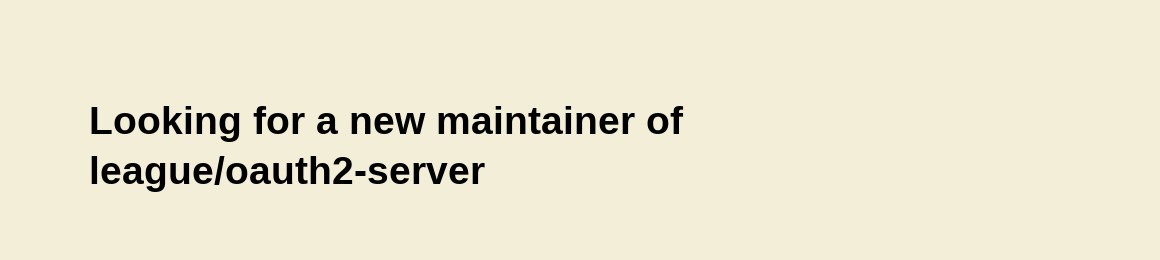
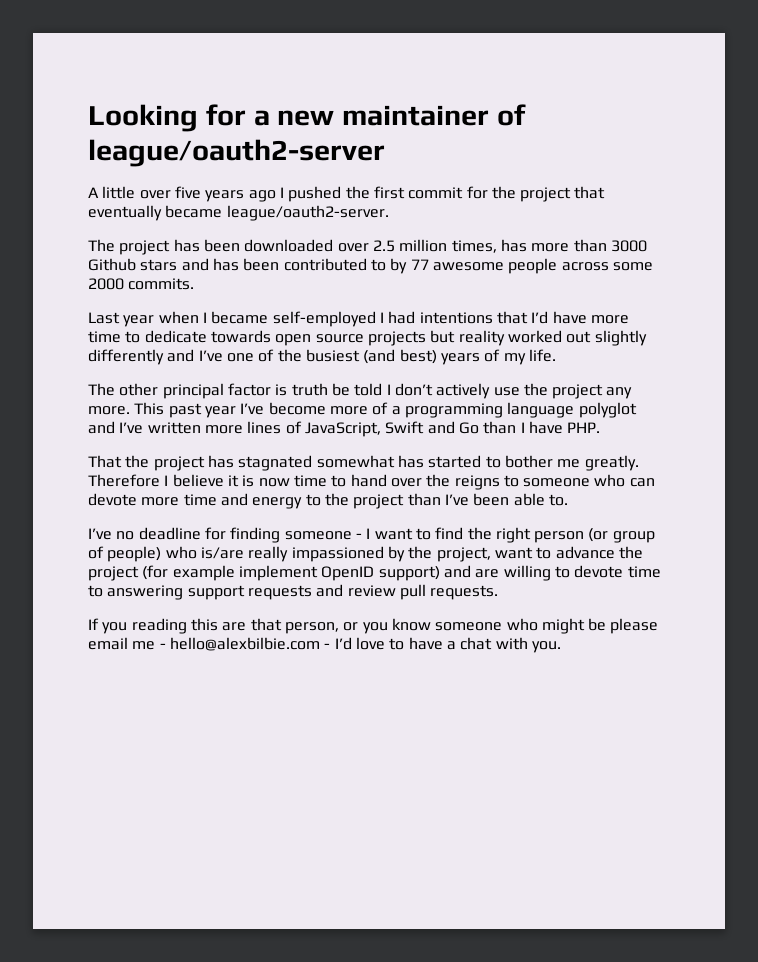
+ A little over five years ago I pushed the first commit for the project that eventually became league/oauth2-server.
+ The project has been downloaded over 2.5 million times, has more than 3000 Github stars and has been contributed to by 77 awesome people across some 2000 commits.
+ Last year when I became self-employed I had intentions that I’d have more time to dedicate towards open source projects but reality worked out slightly differently and I’ve one of the busiest (and best) years of my life.
+ The other principal factor is truth be told I don’t actively use the project any more. This past year I’ve become more of a programming language polyglot and I’ve written more lines of JavaScript, Swift and Go than I have PHP.
+ That the project has stagnated somewhat has started to bother me greatly. Therefore I believe it is now time to hand over the reigns to someone who can devote more time and energy to the project than I’ve been able to.
+ I’ve no deadline for finding someone - I want to find the right person (or group of people) who is/are really impassioned by the project, want to advance the project (for example implement OpenID support) and are willing to devote time to answering support requests and review pull requests.
+ If you reading this are that person, or you know someone who might be please email me - hello@alexbilbie.com - I’d love to have a chat with you.

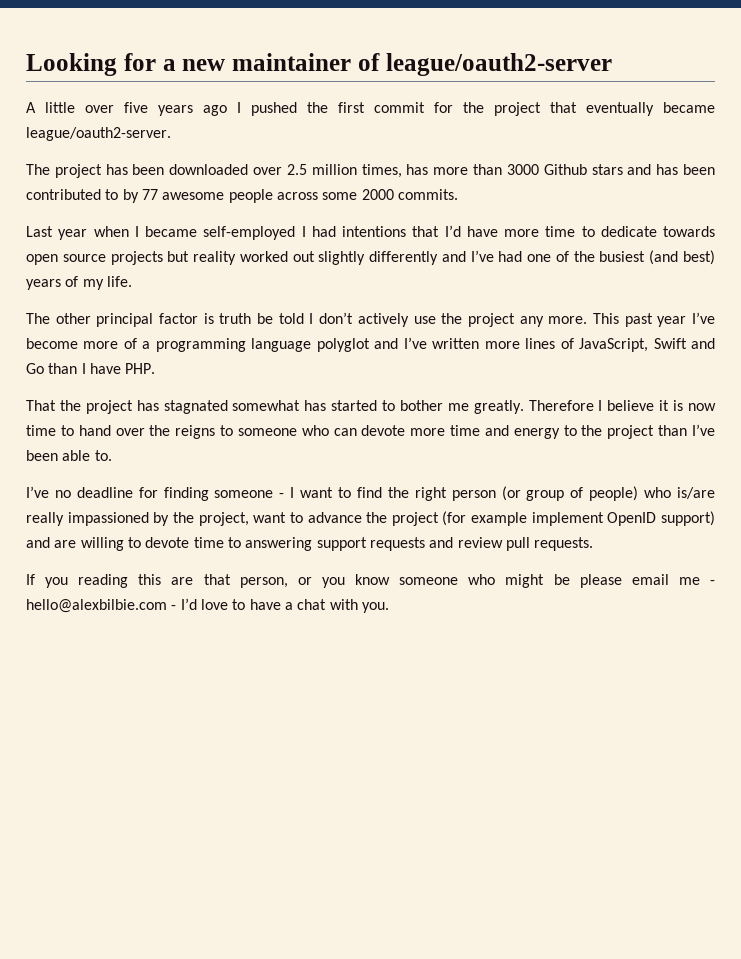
- Last year when I became self-employed I had intentions that I’d have more time to dedicate towards open source projects but reality worked out slightly differently and I’ve one of the busiest (and best) years of my life.
+ Last year when I became self-employed I had intentions that I’d have more time to dedicate towards open source projects but reality worked out slightly differently and I’ve had one of the busiest (and best) years of my life.

